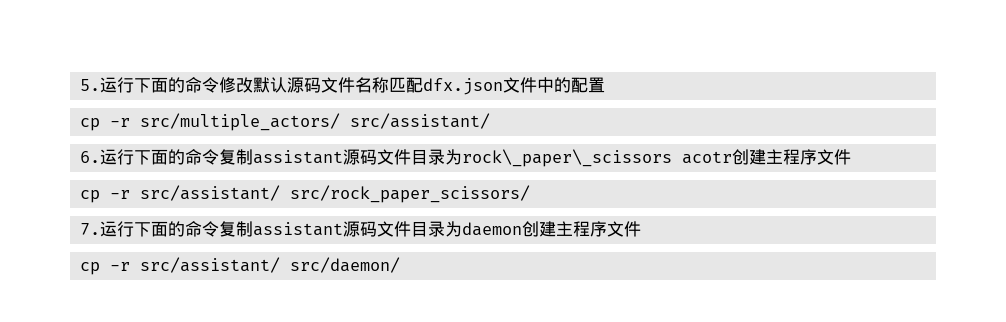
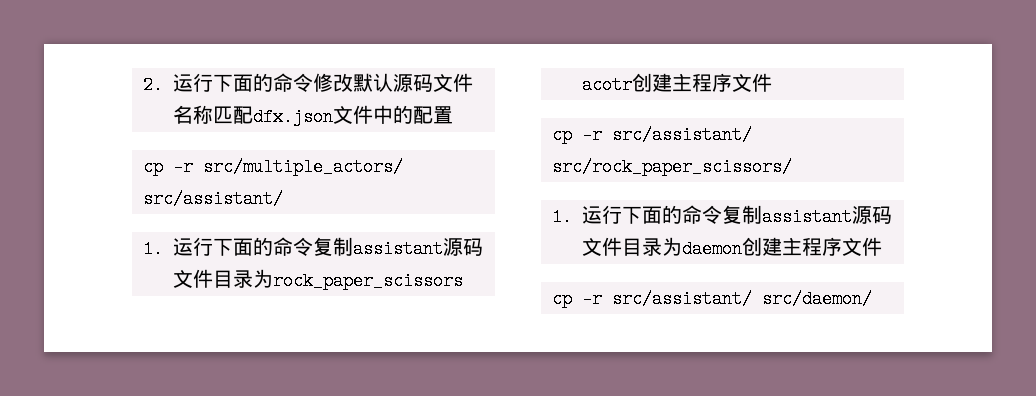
- 5.运行下面的命令修改默认源码文件名称匹配dfx.json文件中的配置
+ 2.运行下面的命令修改默认源码文件名称匹配dfx.json文件中的配置
- 6.运行下面的命令复制assistant源码文件目录为rock\_paper\_scissors acotr创建主程序文件
+ 1.运行下面的命令复制assistant源码文件目录为rock_paper_scissors acotr创建主程序文件
- 7.运行下面的命令复制assistant源码文件目录为daemon创建主程序文件
+ 1.运行下面的命令复制assistant源码文件目录为daemon创建主程序文件

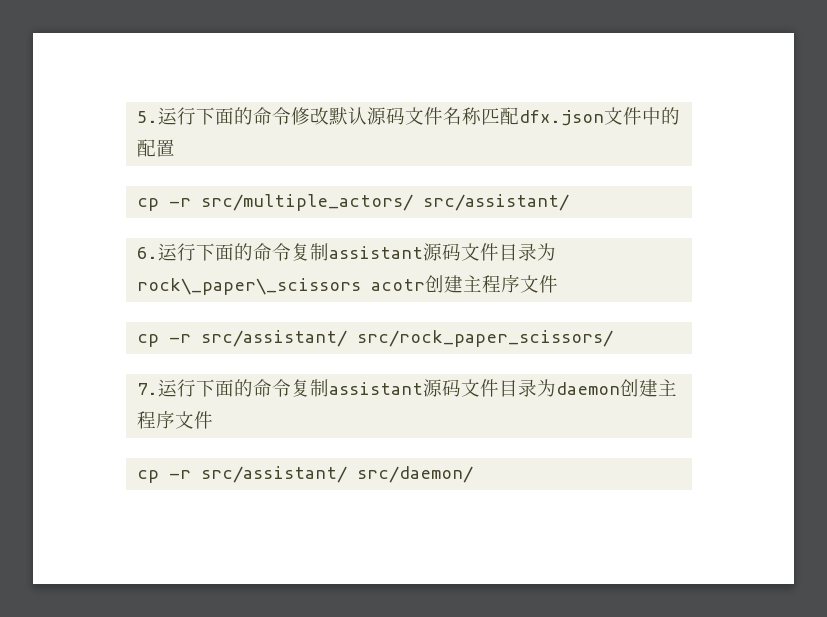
- 2.运行下面的命令修改默认源码文件名称匹配dfx.json文件中的配置
+ 5.运行下面的命令修改默认源码文件名称匹配dfx.json文件中的配置
- 1.运行下面的命令复制assistant源码文件目录为rock_paper_scissors acotr创建主程序文件
+ 6.运行下面的命令复制assistant源码文件目录为rock\_paper\_scissors acotr创建主程序文件
- 1.运行下面的命令复制assistant源码文件目录为daemon创建主程序文件
+ 7.运行下面的命令复制assistant源码文件目录为daemon创建主程序文件

